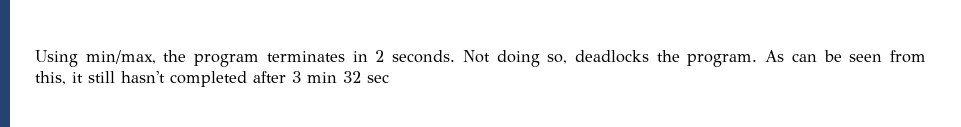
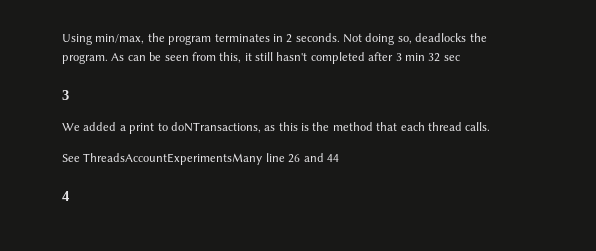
  As can be seen from this, it still hasn't completed after 3 min 32 sec
+ 3
+ We added a print to doNTransactions, as this is the method that each thread calls.
+ See ThreadsAccountExperimentsMany line 26 and 44
+ 4

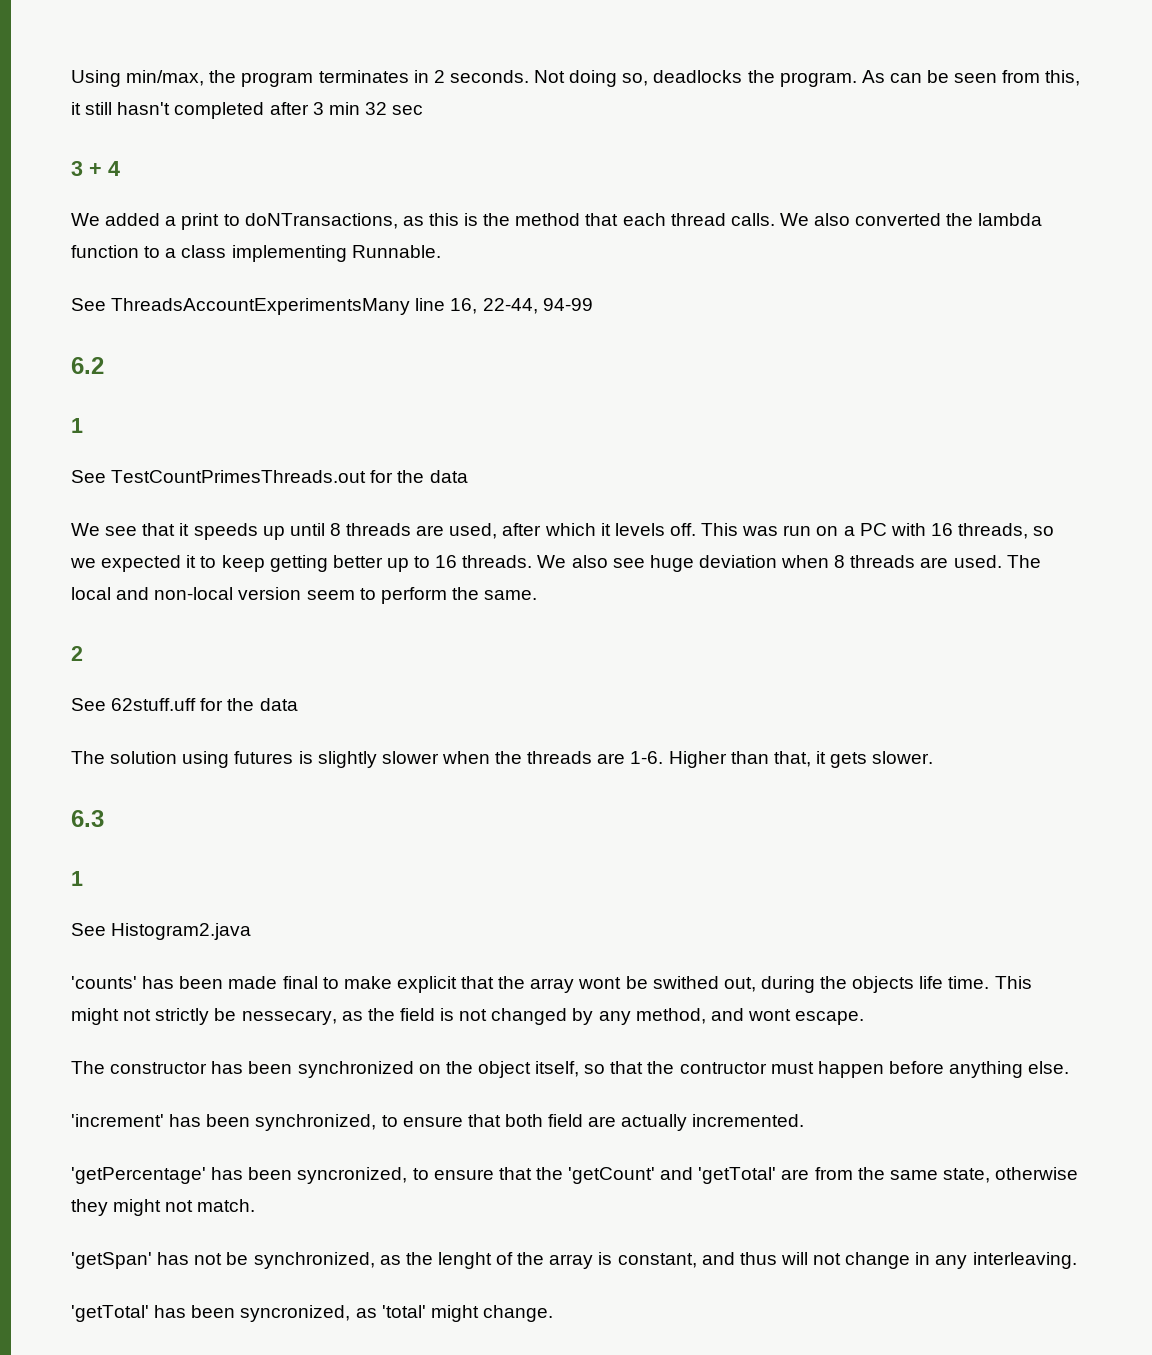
  As can be seen from this, it still hasn't completed after 3 min 32 sec
- 3
+ 3 + 4
- We added a print to doNTransactions, as this is the method that each thread calls.
- See ThreadsAccountExperimentsMany line 26 and 44
- 4
+ We added a print to doNTransactions, as this is the method that each thread calls. We also converted the lambda function to a class implementing Runnable.
+ See ThreadsAccountExperimentsMany line 16, 22-44, 94-99
+ 6.2
+ 1
+ See TestCountPrimesThreads.out for the data
+ We see that it speeds up until 8 threads are used, after which it levels off. This was run on a PC with 16 threads, so we expected it to keep getting better up to 16 threads. We also see huge deviation when 8 threads are used. The local and non-local version seem to perform the same.
+ 2
+ See 62stuff.uff for the data
+ The solution using futures is slightly slower when the threads are 1-6. Higher than that, it gets slower.
+ 6.3
+ 1
+ See Histogram2.java
+ 'counts' has been made final to make explicit that the array wont be swithed out, during the objects life time. This might not strictly be nessecary, as the field is not changed by any method, and wont escape.
+ The constructor has been synchronized on the object itself, so that the contructor must happen before anything else.
+ 'increment' has been synchronized, to ensure that both field are actually incremented.
+ 'getPercentage' has been syncronized, to ensure that the 'getCount' and 'getTotal' are from the same state, otherwise they might not match.
+ 'getSpan' has not be synchronized, as the lenght of the array is constant, and thus will not change in any interleaving.
+ 'getTotal' has been syncronized, as 'total' might change.

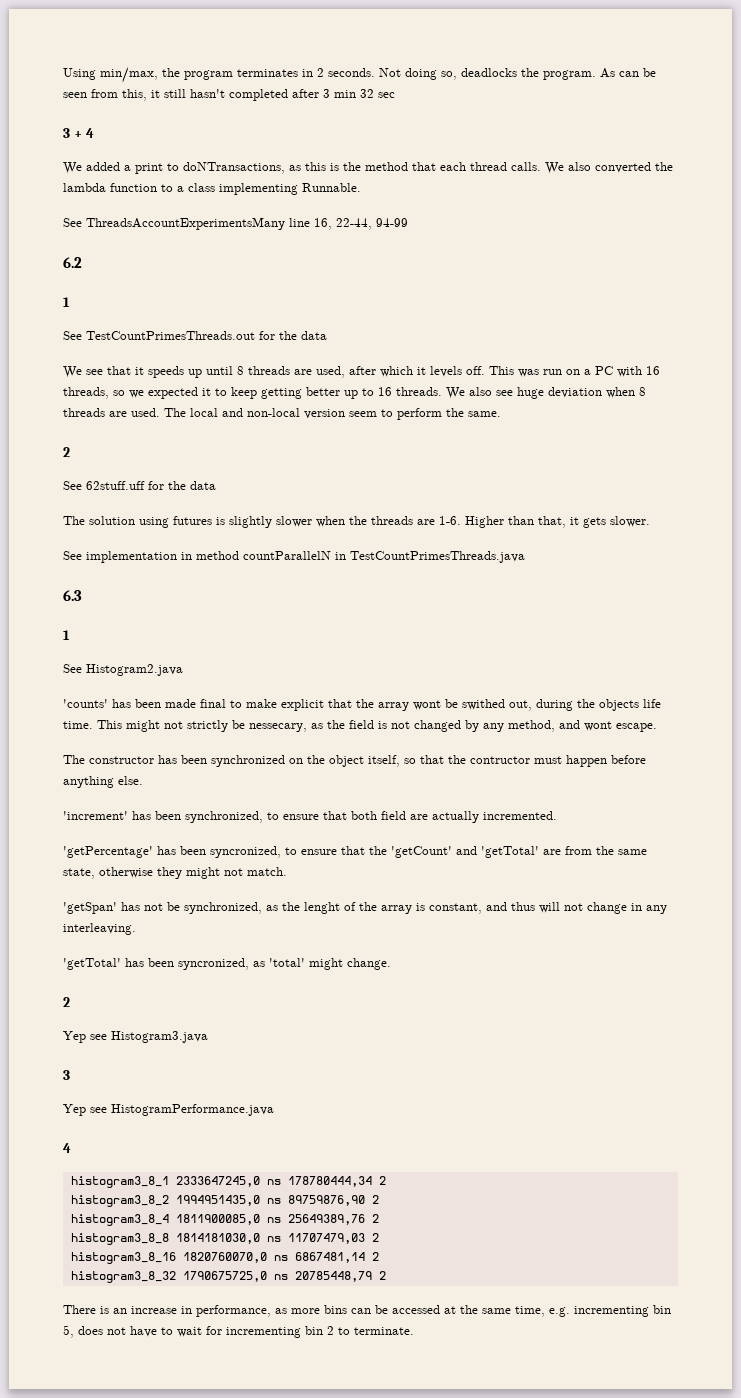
+ See implementation in method countParallelN in TestCountPrimesThreads.java
  'getTotal' has been syncronized, as 'total' might change.
+ 2
+ Yep see Histogram3.java
+ 3
+ Yep see HistogramPerformance.java
+ 4
+ histogram3_8_1 2333647245,0 ns 178780444,34 2
+ histogram3_8_2 1994951435,0 ns 89759876,90 2
+ histogram3_8_4 1811900085,0 ns 25649389,76 2
+ histogram3_8_8 1814181030,0 ns 11707479,03 2
+ histogram3_8_16 1820760070,0 ns 6867481,14 2
+ histogram3_8_32 1790675725,0 ns 20785448,79 2
+ There is an increase in performance, as more bins can be accessed at the same time, e.g. incrementing bin 5, does not have to wait for incrementing bin 2 to terminate.

